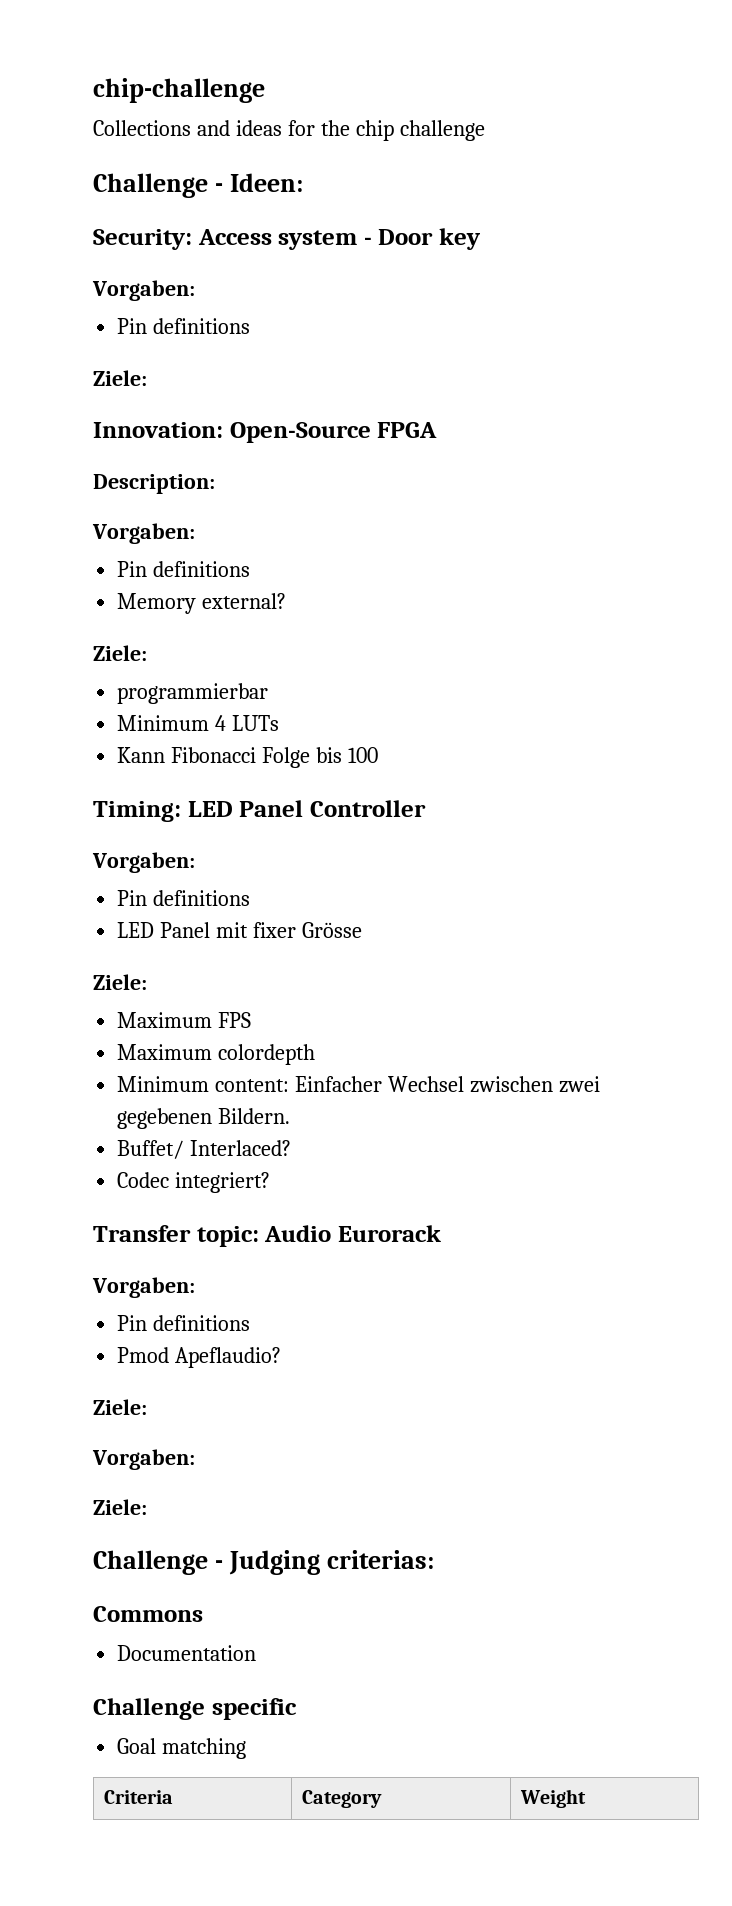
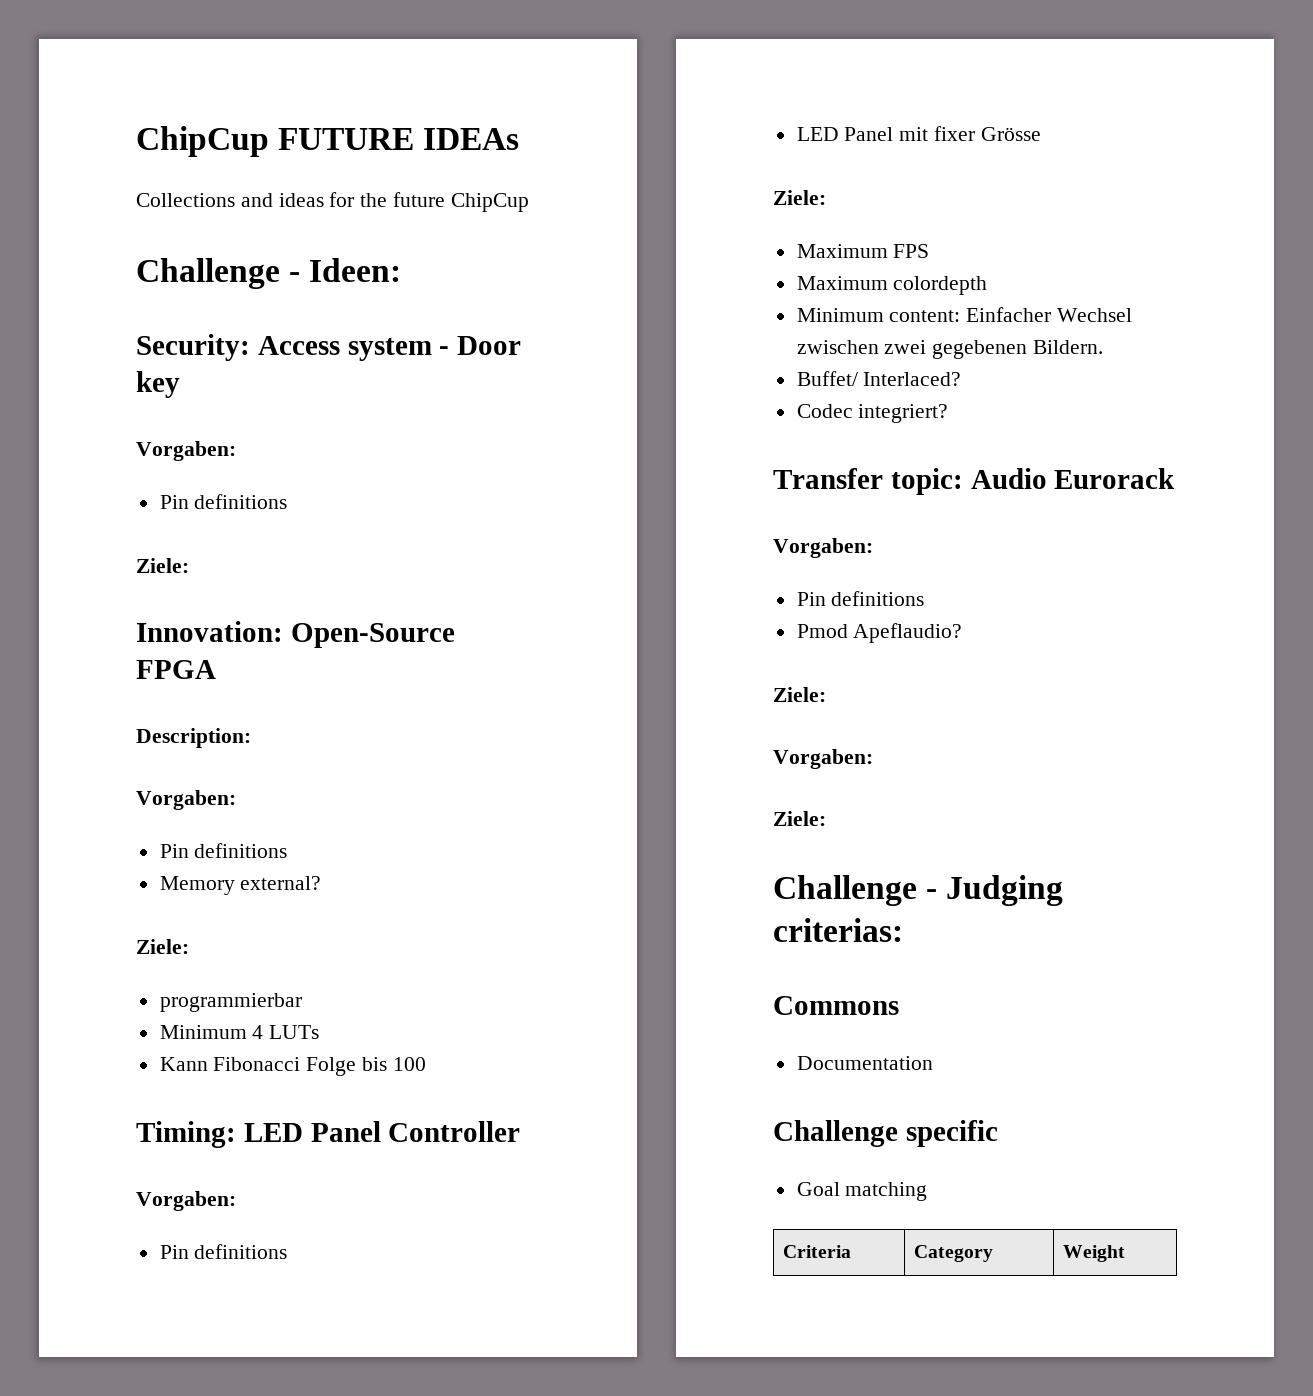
- chip-challenge
+ ChipCup FUTURE IDEAs
- Collections and ideas for the chip challenge
+ Collections and ideas for the future ChipCup

